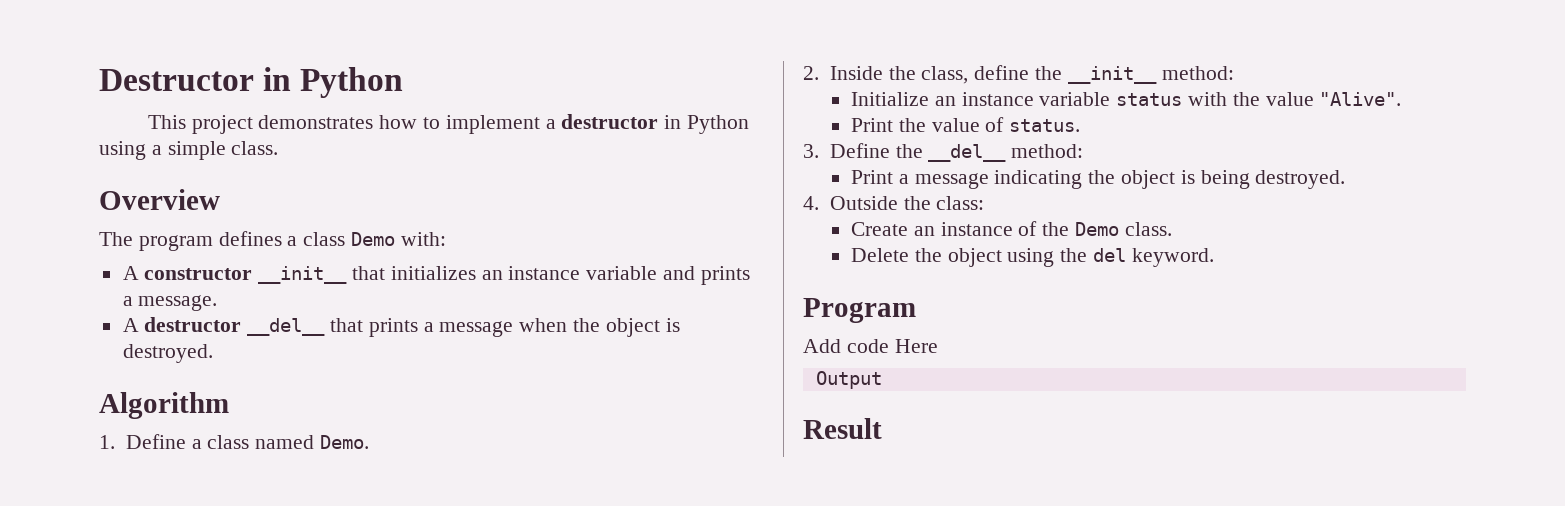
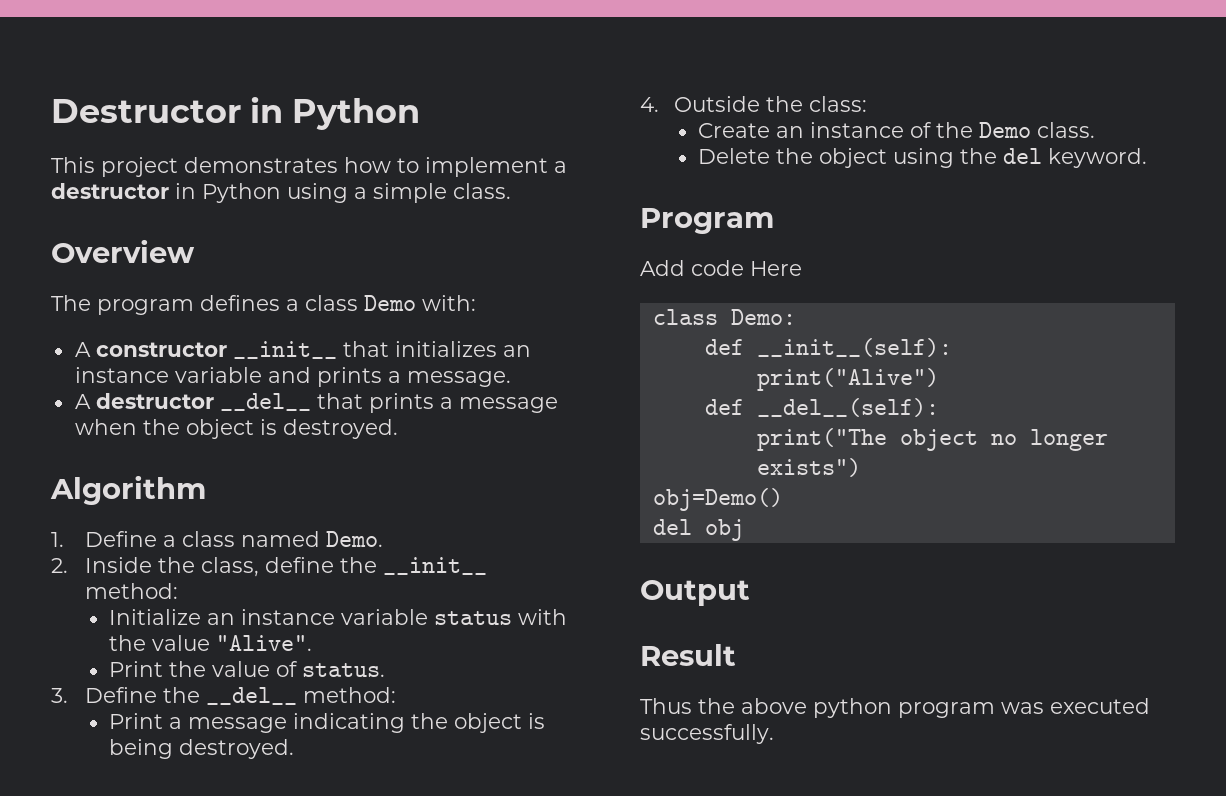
+ class Demo:
+ def __init__(self):
+ print("Alive")
+ def __del__(self):
+ print("The object no longer exists")
+ obj=Demo()
+ del obj
  Output
  Result
+ Thus the above python program was executed successfully.

